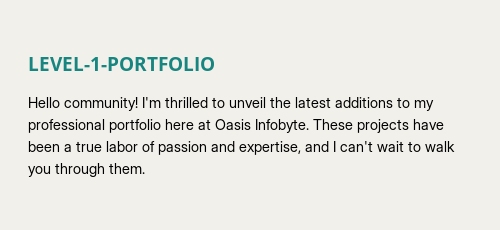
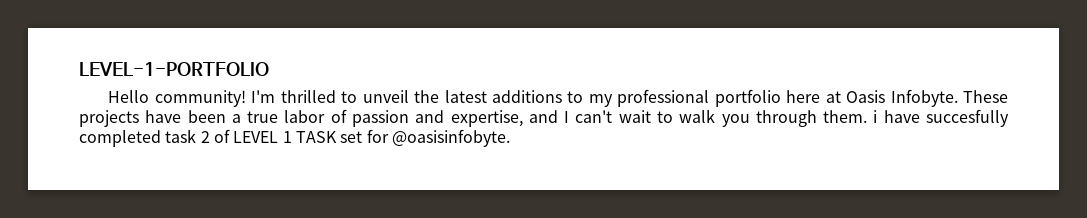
- These projects have been a true labor of passion and expertise, and I can't wait to walk you through them.
+ These projects have been a true labor of passion and expertise, and I can't wait to walk you through them. i have succesfully completed task 2 of LEVEL 1 TASK set for @oasisinfobyte.

